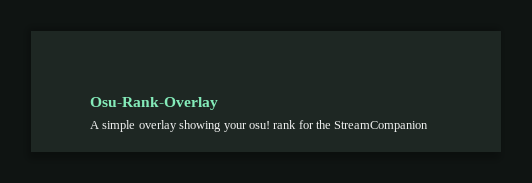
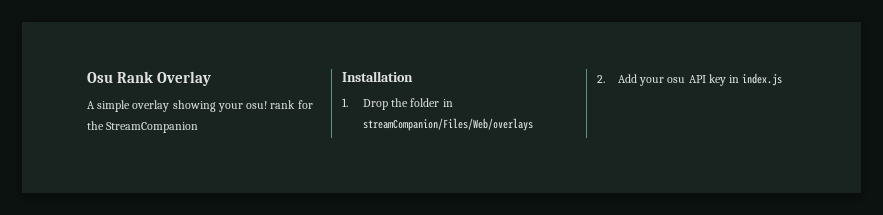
- Osu-Rank-Overlay
+ Osu Rank Overlay
+ Installation
+ 1. Drop the folder in streamCompanion/Files/Web/overlays
+ 2. Add your osu API key in index.js

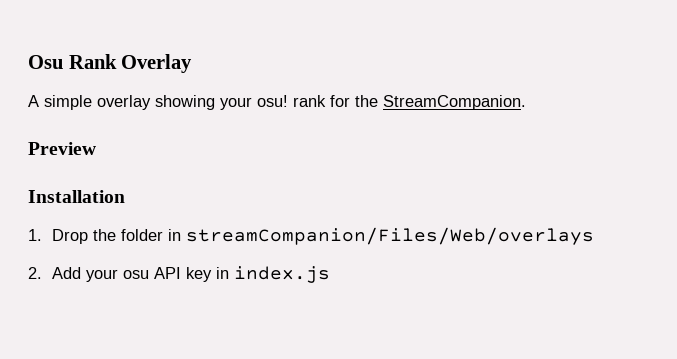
- A simple overlay showing your osu! rank for the StreamCompanion
+ A simple overlay showing your osu! rank for the StreamCompanion.
+ Preview

